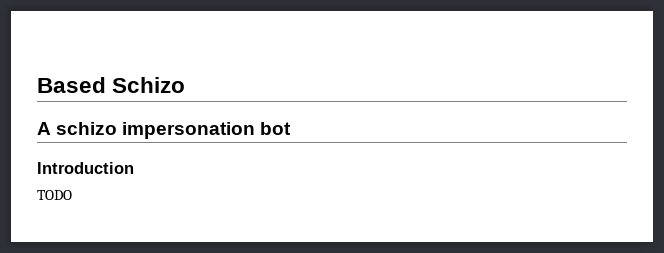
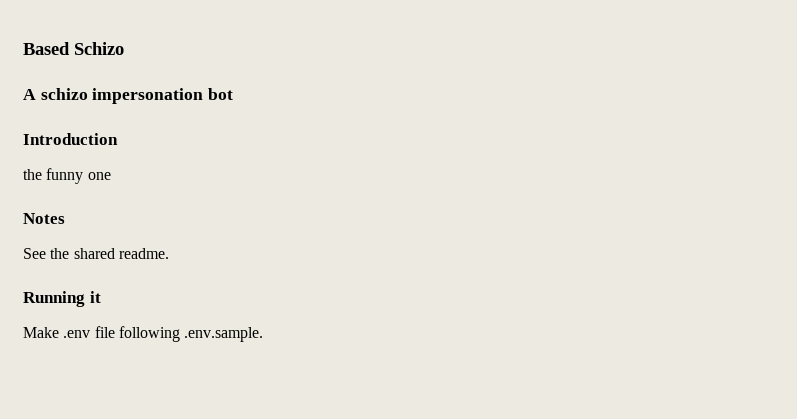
- TODO
+ the funny one
+ Notes
+ See the shared readme.
+ Running it
+ Make .env file following .env.sample.

